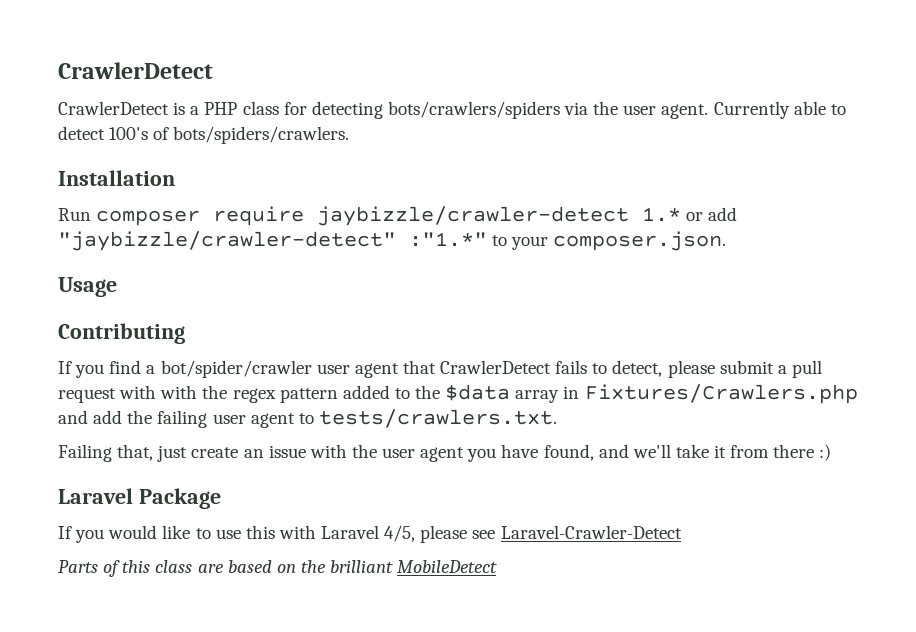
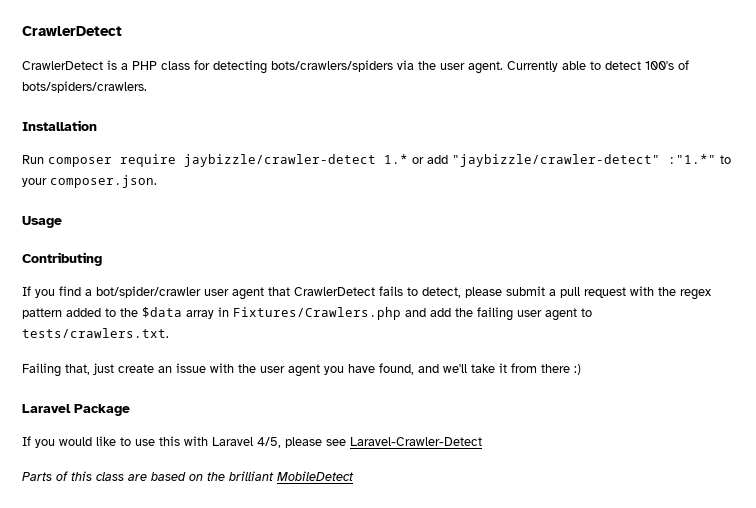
- If you find a bot/spider/crawler user agent that CrawlerDetect fails to detect, please submit a pull request with with the regex pattern added to the $data array in Fixtures/Crawlers.php and add the failing user agent to tests/crawlers.txt.
+ If you find a bot/spider/crawler user agent that CrawlerDetect fails to detect, please submit a pull request with the regex pattern added to the $data array in Fixtures/Crawlers.php and add the failing user agent to tests/crawlers.txt.

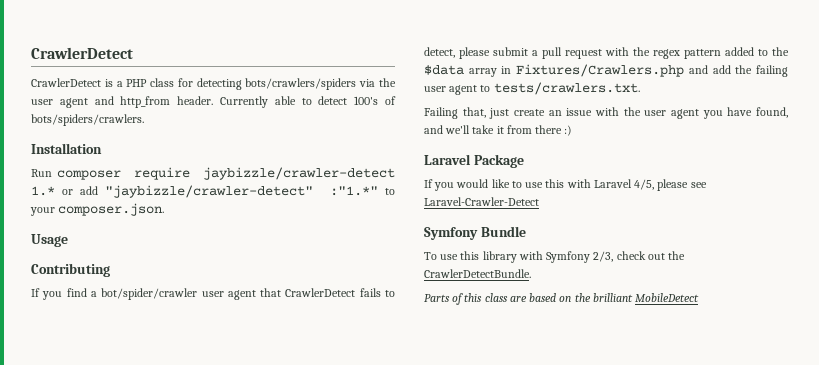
- CrawlerDetect is a PHP class for detecting bots/crawlers/spiders via the user agent.
+ CrawlerDetect is a PHP class for detecting bots/crawlers/spiders via the user agent and http_from header.
+ Symfony Bundle
+ To use this library with Symfony 2/3, check out the CrawlerDetectBundle.

